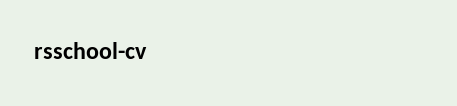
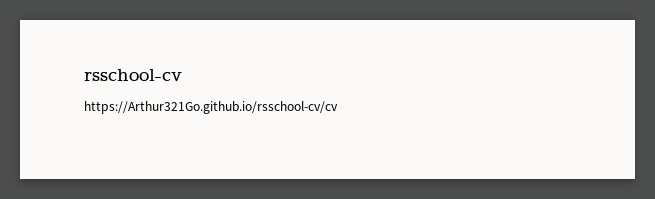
+ https://Arthur321Go.github.io/rsschool-cv/cv

